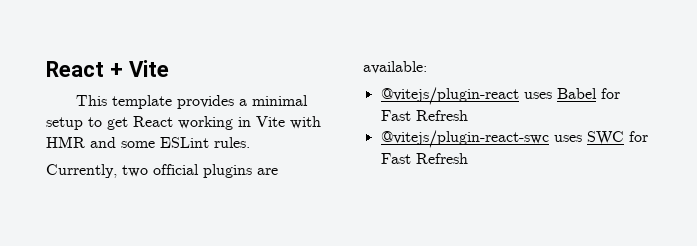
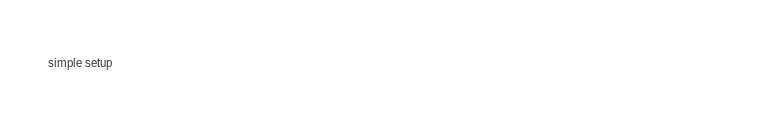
- React + Vite
- This template provides a minimal setup to get React working in Vite with HMR and some ESLint rules.
- Currently, two official plugins are available:
- @vitejs/plugin-react uses Babel for Fast Refresh
- @vitejs/plugin-react-swc uses SWC for Fast Refresh
+ simple setup

